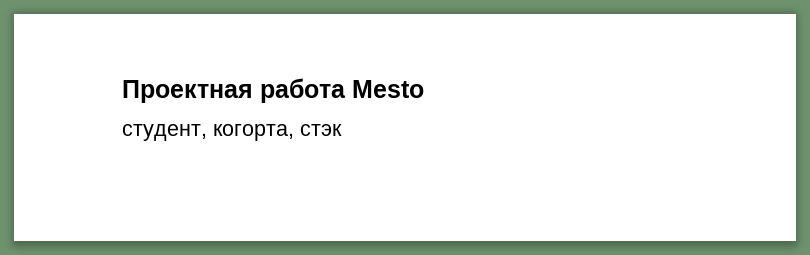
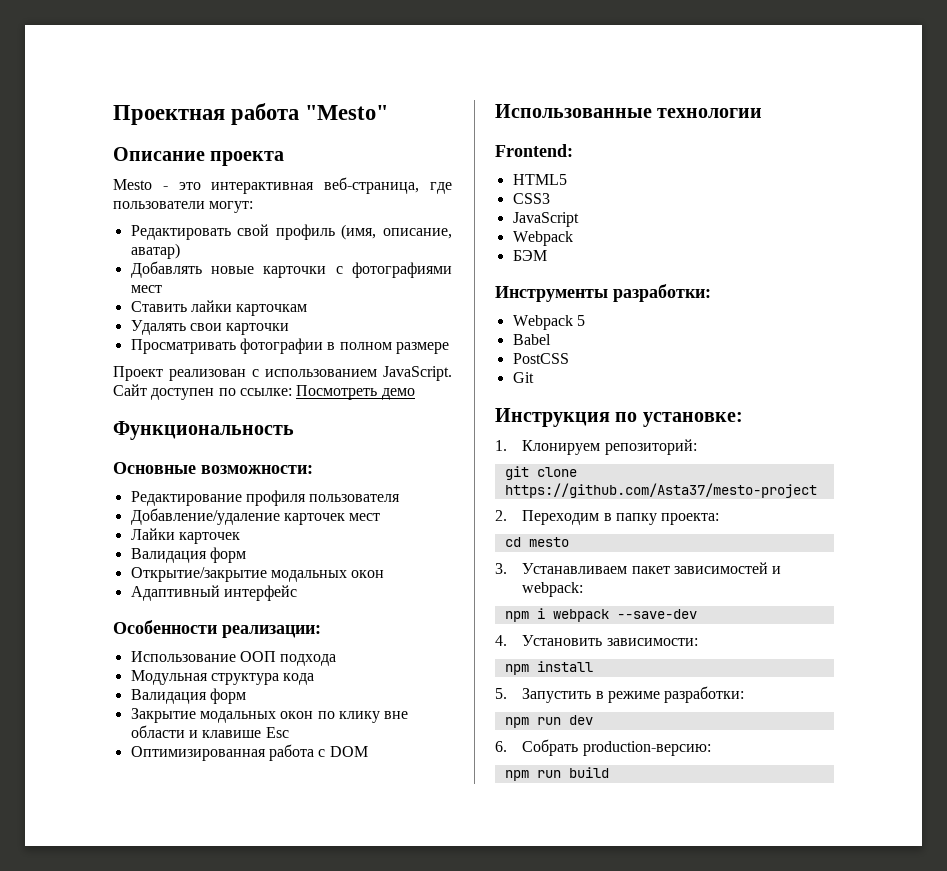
- Проектная работа Mesto
- студент, когорта, стэк
+ Проектная работа "Mesto"
+ Описание проекта
+ Mesto - это интерактивная веб-страница, где пользователи могут:
+ Редактировать свой профиль (имя, описание, аватар)
+ Добавлять новые карточки с фотографиями мест
+ Ставить лайки карточкам
+ Удалять свои карточки
+ Просматривать фотографии в полном размере
+ Проект реализован с использованием JavaScript. Сайт доступен по ссылке: Посмотреть демо
+ Функциональность
+ Основные возможности:
+ Редактирование профиля пользователя
+ Добавление/удаление карточек мест
+ Лайки карточек
+ Валидация форм
+ Открытие/закрытие модальных окон
+ Адаптивный интерфейс
+ Особенности реализации:
+ Использование ООП подхода
+ Модульная структура кода
+ Валидация форм
+ Закрытие модальных окон по клику вне области и клавише Esc
+ Оптимизированная работа с DOM
+ Использованные технологии
+ Frontend:
+ HTML5
+ CSS3
+ JavaScript
+ Webpack
+ БЭМ
+ Инструменты разработки:
+ Webpack 5
+ Babel
+ PostCSS
+ Git
+ Инструкция по установке:
+ 1. Клонируем репозиторий:
+ git clone https://github.com/Asta37/mesto-project
+ 2. Переходим в папку проекта:
+ cd mesto
+ 3. Устанавливаем пакет зависимостей и webpack:
+ npm i webpack --save-dev
+ 4. Установить зависимости:
+ npm install
+ 5. Запустить в режиме разработки:
+ npm run dev
+ 6. Собрать production-версию:
+ npm run build

